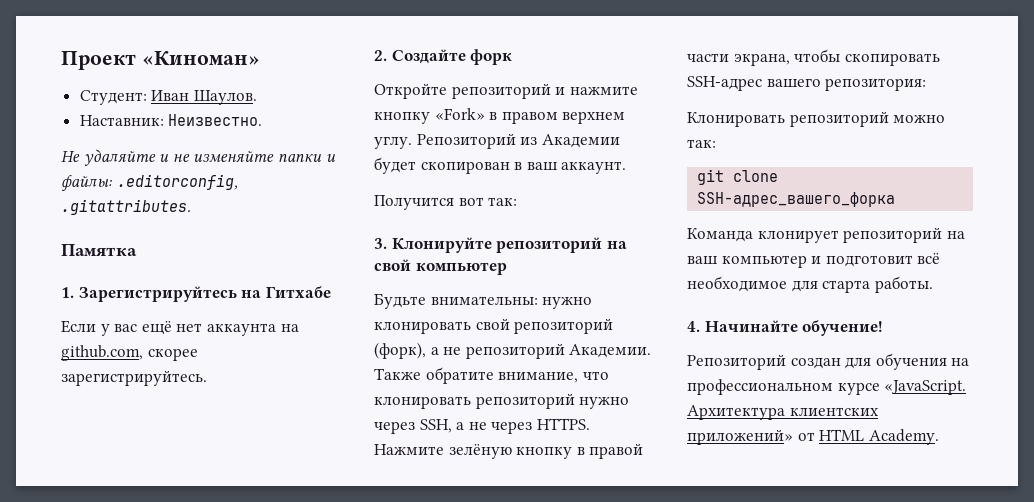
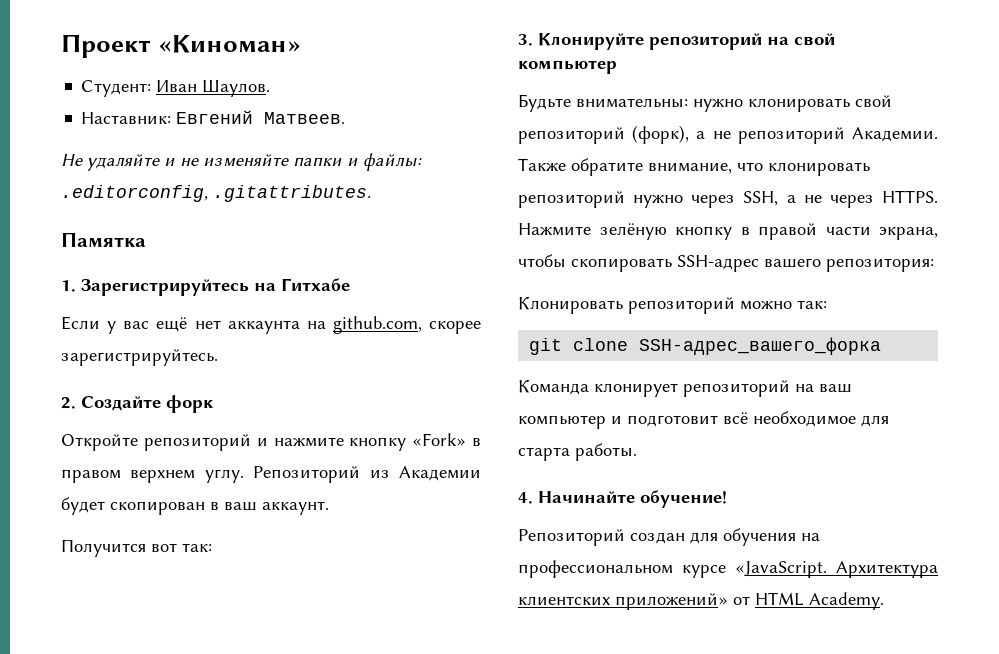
- Наставник: Неизвестно.
+ Наставник: Евгений Матвеев.

